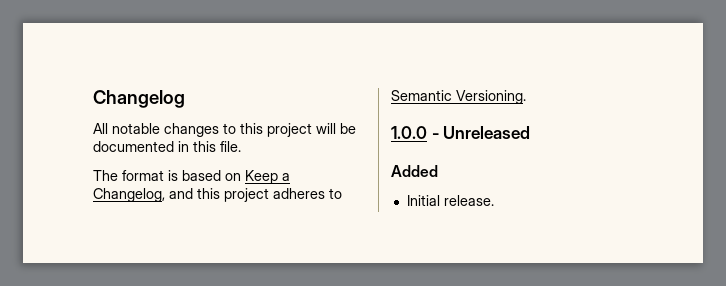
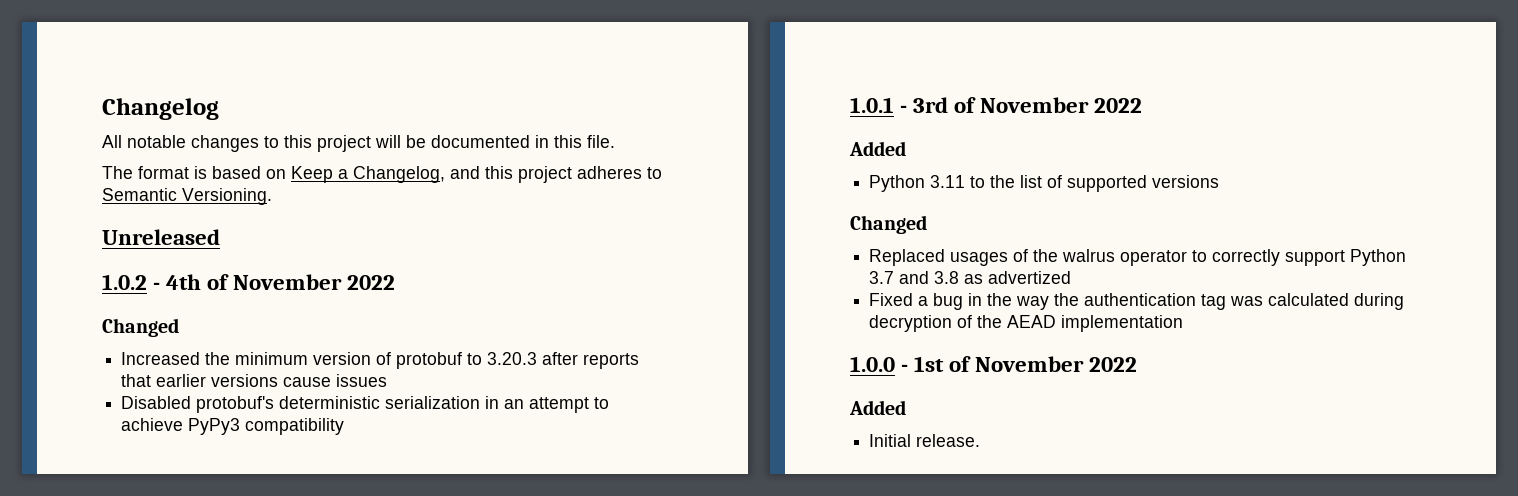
- 1.0.0 - Unreleased
+ Unreleased
+ 1.0.2 - 4th of November 2022
+ Changed
+ Increased the minimum version of protobuf to 3.20.3 after reports that earlier versions cause issues
+ Disabled protobuf's deterministic serialization in an attempt to achieve PyPy3 compatibility
+ 1.0.1 - 3rd of November 2022
+ Added
+ Python 3.11 to the list of supported versions
+ Changed
+ Replaced usages of the walrus operator to correctly support Python 3.7 and 3.8 as advertized
+ Fixed a bug in the way the authentication tag was calculated during decryption of the AEAD implementation
+ 1.0.0 - 1st of November 2022

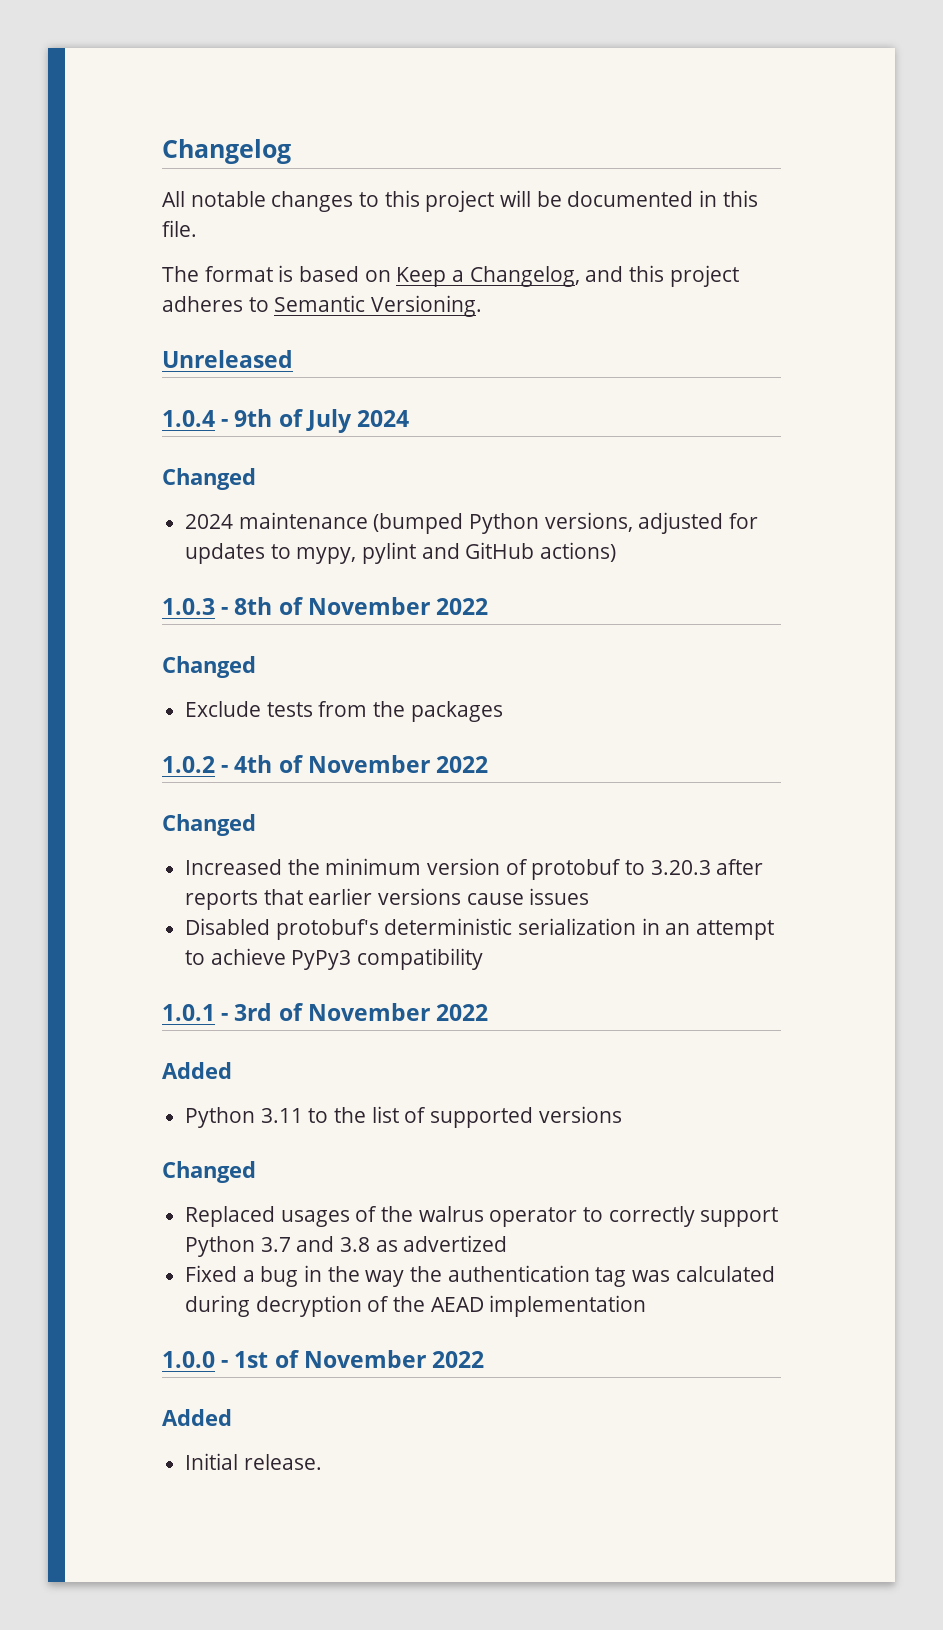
+ 1.0.4 - 9th of July 2024
+ Changed
+ 2024 maintenance (bumped Python versions, adjusted for updates to mypy, pylint and GitHub actions)
+ 1.0.3 - 8th of November 2022
+ Changed
+ Exclude tests from the packages

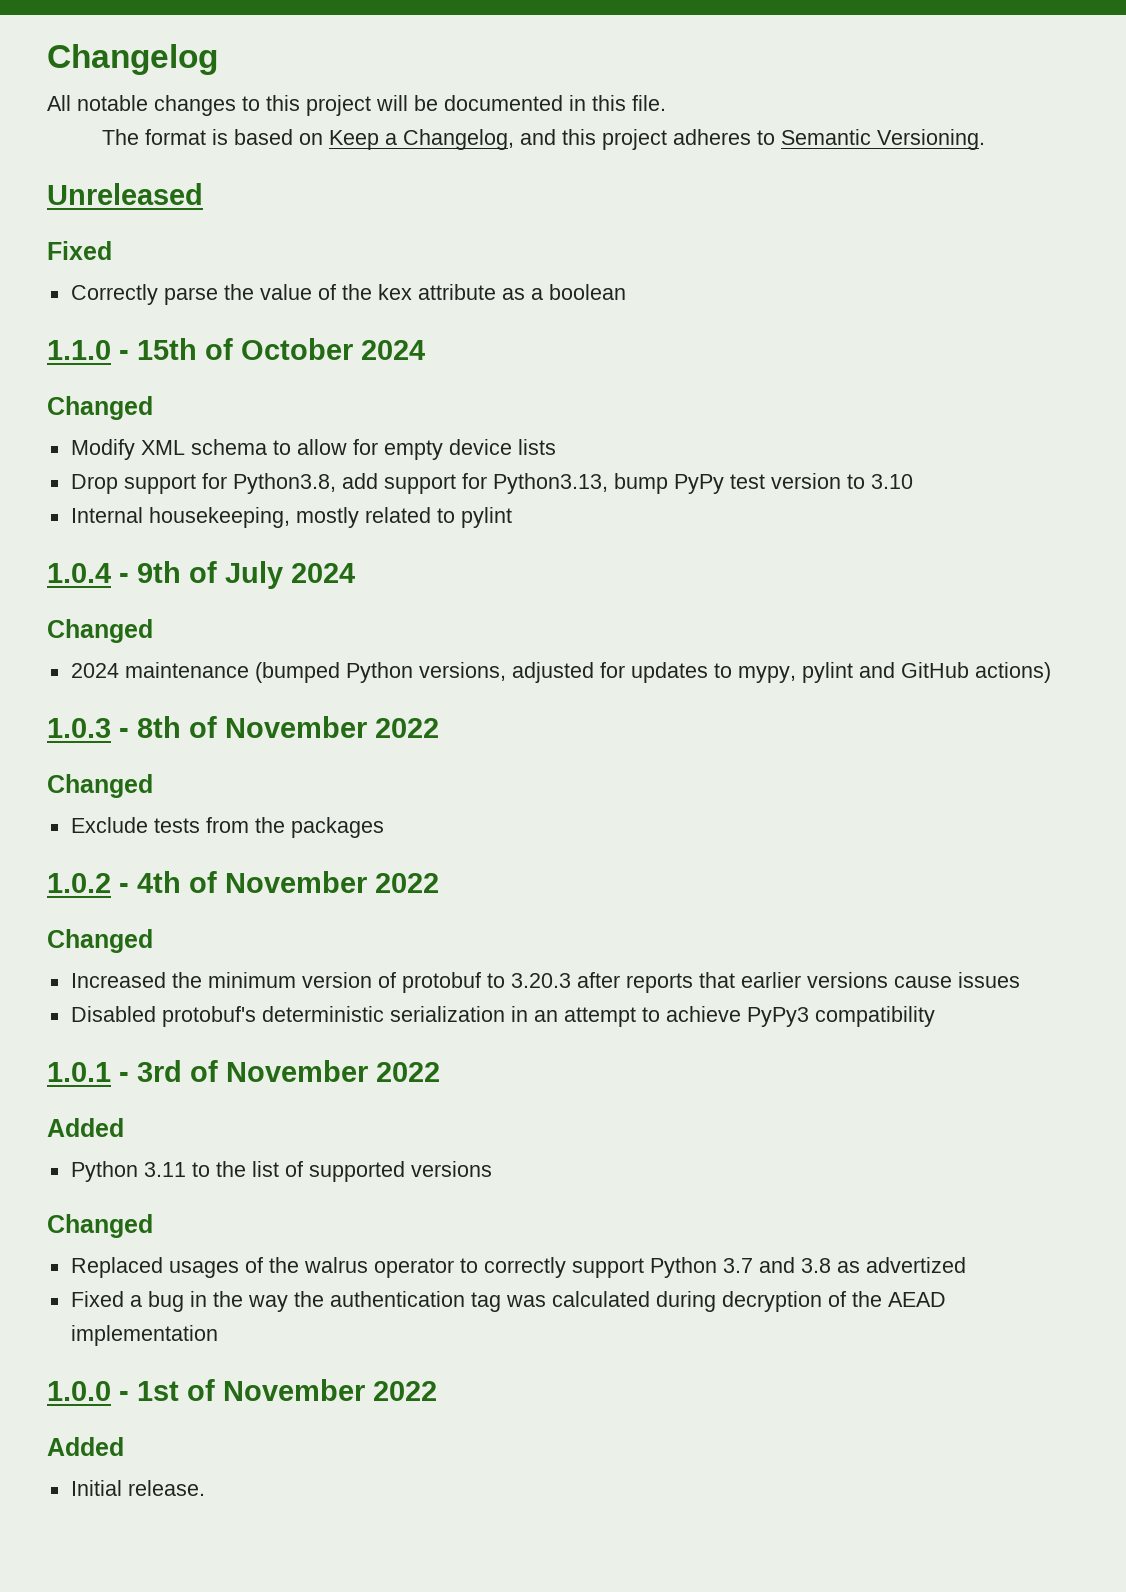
  Unreleased
+ Fixed
+ Correctly parse the value of the kex attribute as a boolean
+ 1.1.0 - 15th of October 2024
+ Changed
+ Modify XML schema to allow for empty device lists
+ Drop support for Python3.8, add support for Python3.13, bump PyPy test version to 3.10
+ Internal housekeeping, mostly related to pylint

